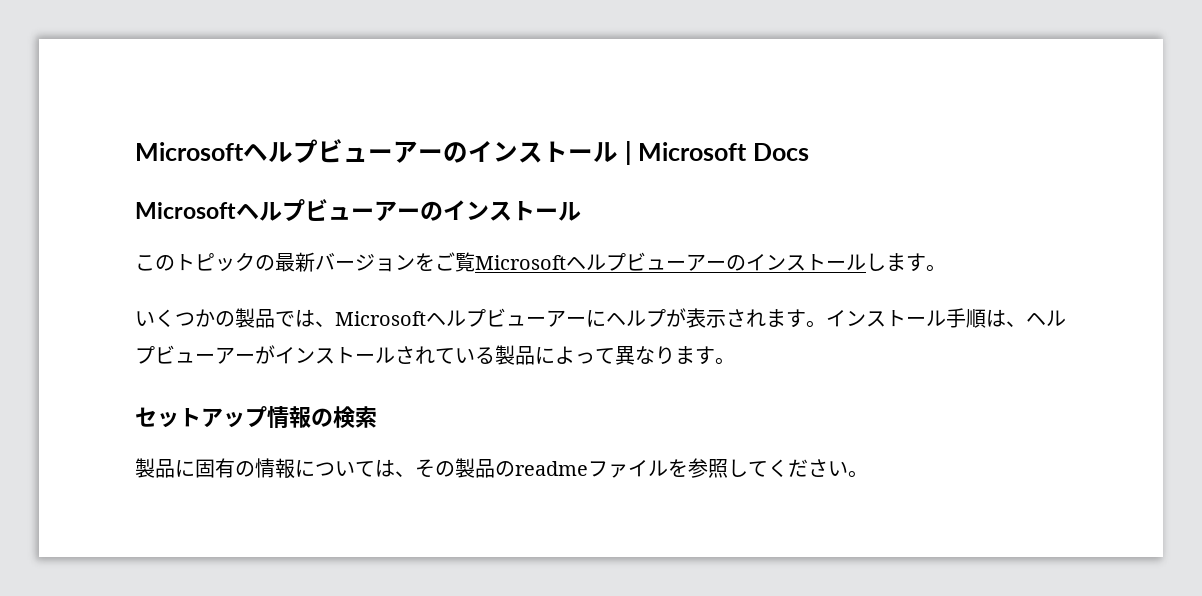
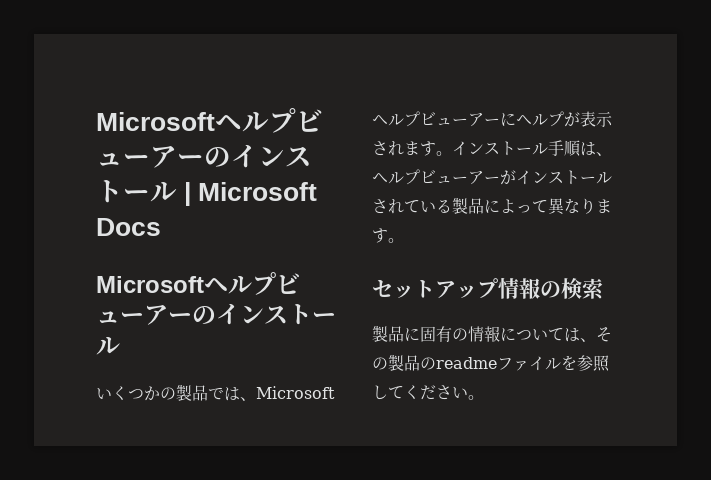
- このトピックの最新バージョンをご覧Microsoftヘルプビューアーのインストールします。

